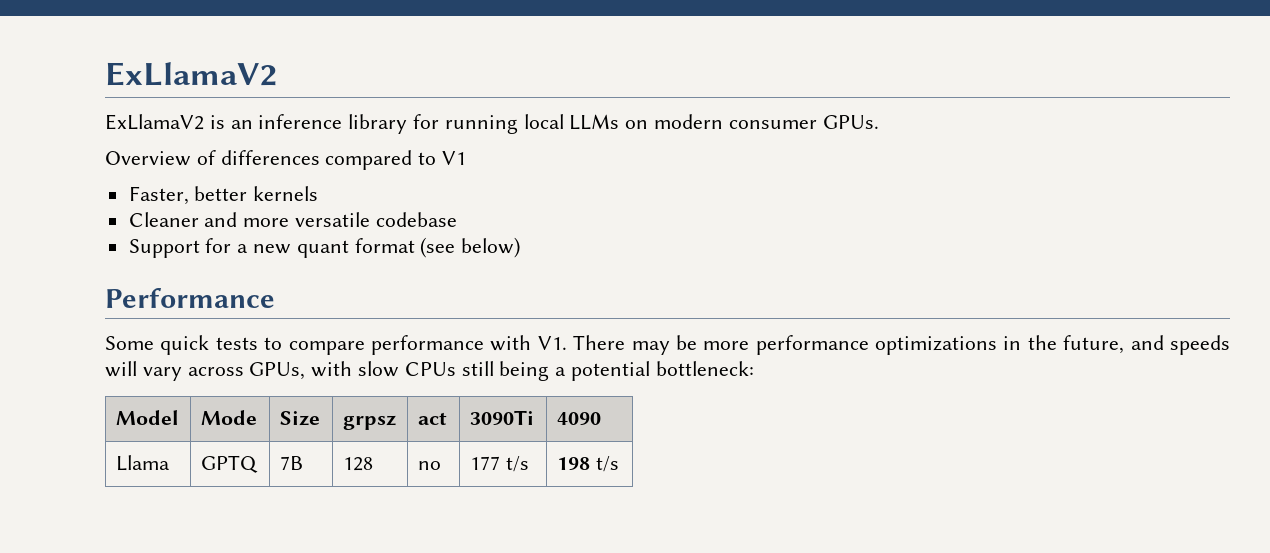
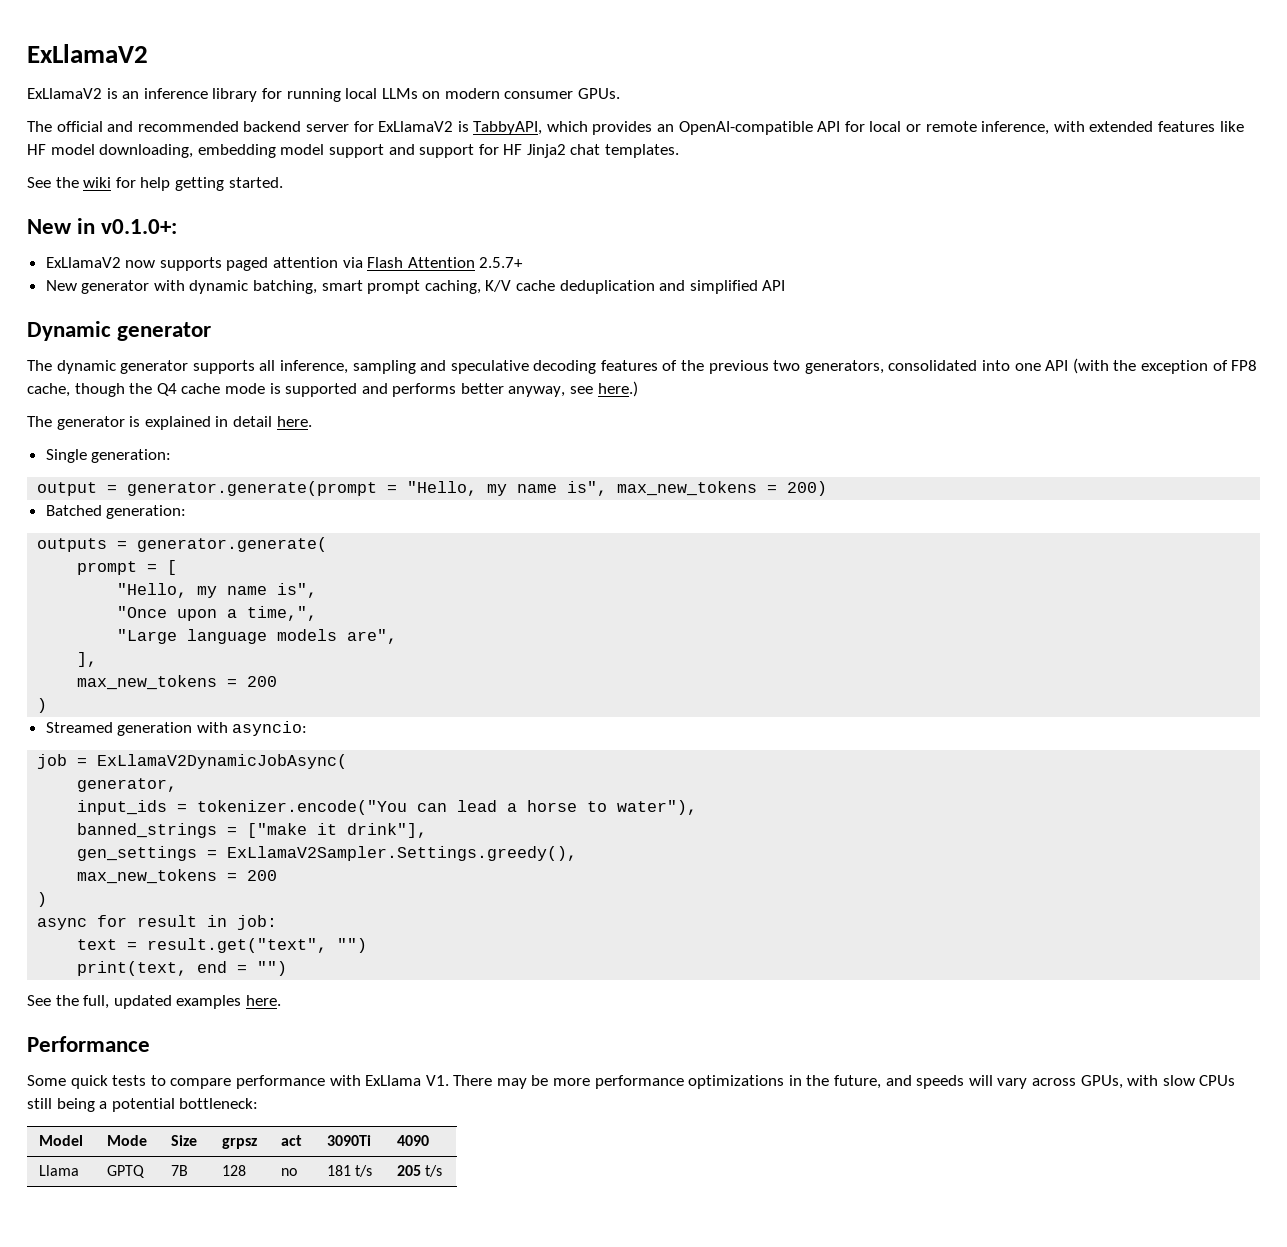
- Overview of differences compared to V1
- Faster, better kernels
- Cleaner and more versatile codebase
- Support for a new quant format (see below)
+ The official and recommended backend server for ExLlamaV2 is TabbyAPI, which provides an OpenAI-compatible API for local or remote inference, with extended features like HF model downloading, embedding model support and support for HF Jinja2 chat templates.
+ See the wiki for help getting started.
+ New in v0.1.0+:
+ ExLlamaV2 now supports paged attention via Flash Attention 2.5.7+
+ New generator with dynamic batching, smart prompt caching, K/V cache deduplication and simplified API
+ Dynamic generator
+ The dynamic generator supports all inference, sampling and speculative decoding features of the previous two generators, consolidated into one API (with the exception of FP8 cache, though the Q4 cache mode is supported and performs better anyway, see here.)
+ The generator is explained in detail here.
+ Single generation:
+ output = generator.generate(prompt = "Hello, my name is", max_new_tokens = 200)
+ Batched generation:
+ outputs = generator.generate(
+ prompt = [
+ "Hello, my name is",
+ "Once upon a time,",
+ "Large language models are",
+ ],
+ max_new_tokens = 200
+ )
+ Streamed generation with asyncio:
+ job = ExLlamaV2DynamicJobAsync(
+ generator,
+ input_ids = tokenizer.encode("You can lead a horse to water"),
+ banned_strings = ["make it drink"],
+ gen_settings = ExLlamaV2Sampler.Settings.greedy(),
+ max_new_tokens = 200
+ )
+ async for result in job:
+ text = result.get("text", "")
+ print(text, end = "")
+ See the full, updated examples here.
- Some quick tests to compare performance with V1. There may be more performance optimizations in the future, and speeds will vary across GPUs, with slow CPUs still being a potential bottleneck:
+ Some quick tests to compare performance with ExLlama V1. There may be more performance optimizations in the future, and speeds will vary across GPUs, with slow CPUs still being a potential bottleneck:
- Llama | GPTQ | 7B | 128 | no | 177 t/s | 198 t/s
+ Llama | GPTQ | 7B | 128 | no | 181 t/s | 205 t/s

